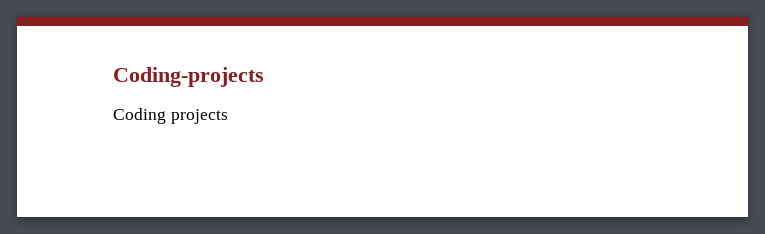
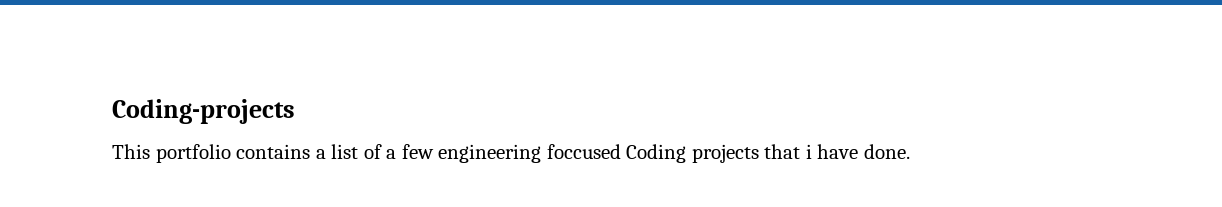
- Coding projects
+ This portfolio contains a list of a few engineering foccused Coding projects that i have done.

